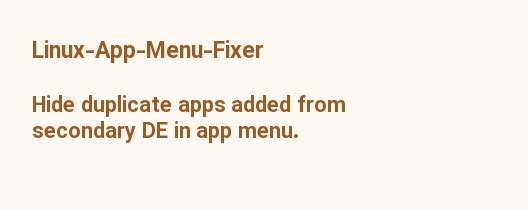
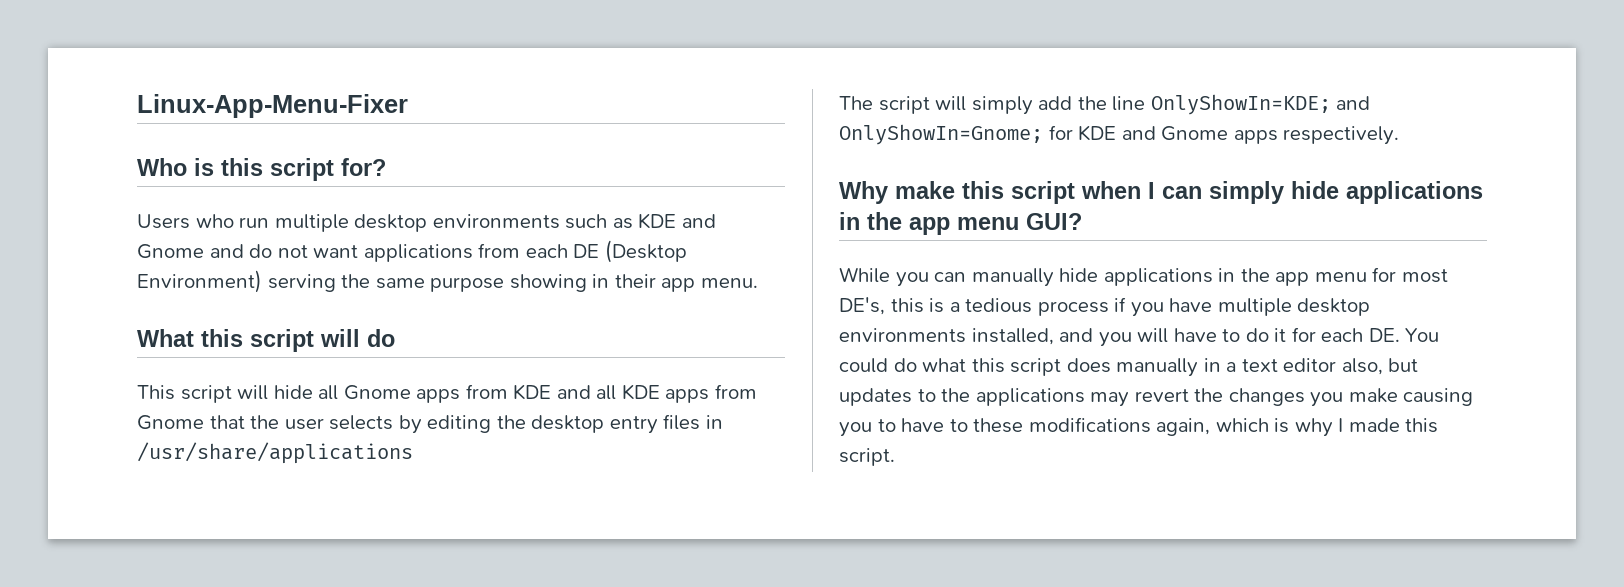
- Hide duplicate apps added from secondary DE in app menu.
+ Who is this script for?
+ Users who run multiple desktop environments such as KDE and Gnome and do not want applications from each DE (Desktop Environment) serving the same purpose showing in their app menu.
+ What this script will do
+ This script will hide all Gnome apps from KDE and all KDE apps from Gnome that the user selects by editing the desktop entry files in /usr/share/applications
+ The script will simply add the line OnlyShowIn=KDE; and OnlyShowIn=Gnome; for KDE and Gnome apps respectively.
+ Why make this script when I can simply hide applications in the app menu GUI?
+ While you can manually hide applications in the app menu for most DE's, this is a tedious process if you have multiple desktop environments installed, and you will have to do it for each DE. You could do what this script does manually in a text editor also, but updates to the applications may revert the changes you make causing you to have to these modifications again, which is why I made this script.

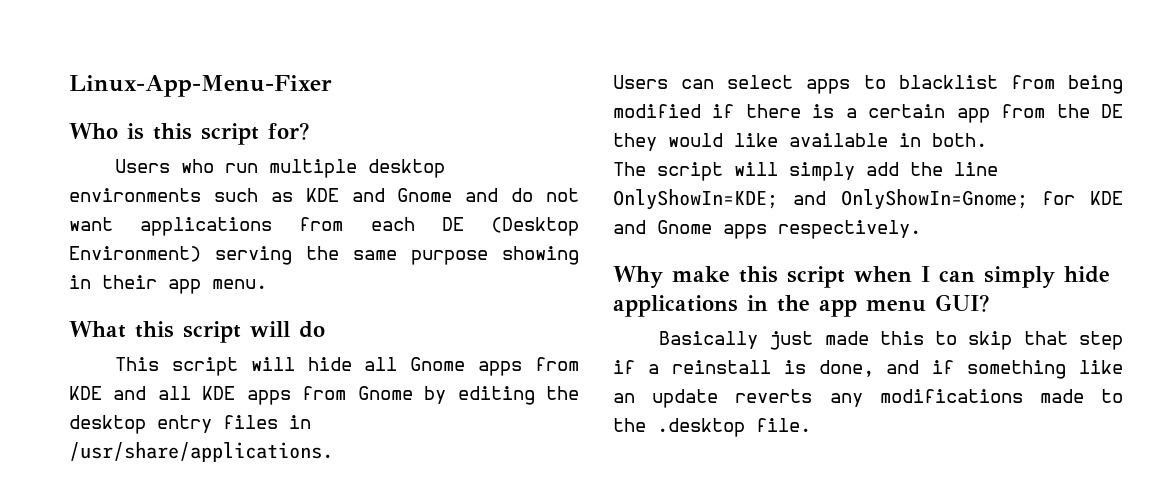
- This script will hide all Gnome apps from KDE and all KDE apps from Gnome that the user selects by editing the desktop entry files in /usr/share/applications
+ This script will hide all Gnome apps from KDE and all KDE apps from Gnome by editing the desktop entry files in /usr/share/applications.
+ Users can select apps to blacklist from being modified if there is a certain app from the DE they would like available in both.
- While you can manually hide applications in the app menu for most DE's, this is a tedious process if you have multiple desktop environments installed, and you will have to do it for each DE. You could do what this script does manually in a text editor also, but updates to the applications may revert the changes you make causing you to have to these modifications again, which is why I made this script.
+ Basically just made this to skip that step if a reinstall is done, and if something like an update reverts any modifications made to the .desktop file.

